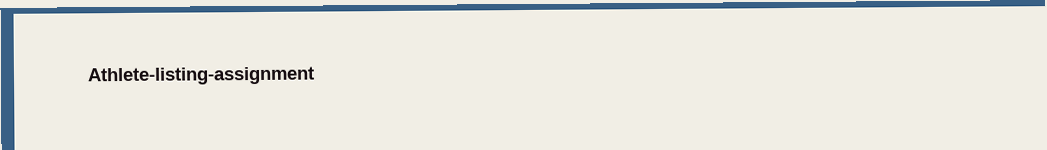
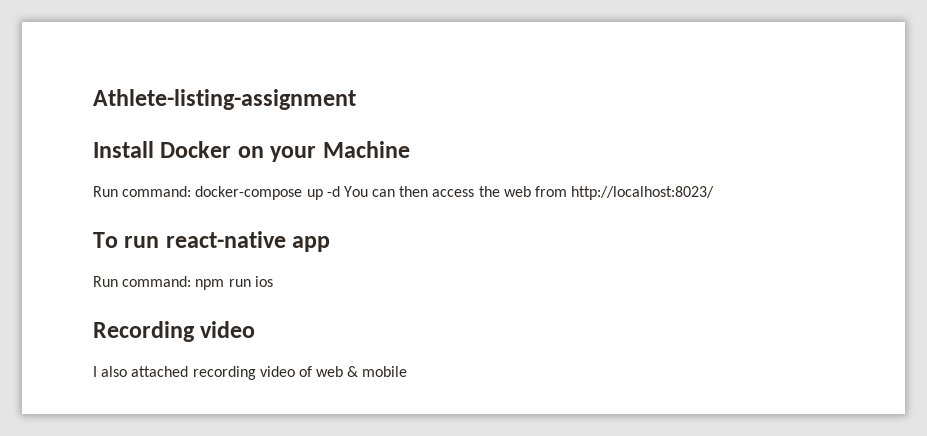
+ Install Docker on your Machine
+ Run command: docker-compose up -d You can then access the web from http://localhost:8023/
+ To run react-native app
+ Run command: npm run ios
+ Recording video
+ I also attached recording video of web & mobile

